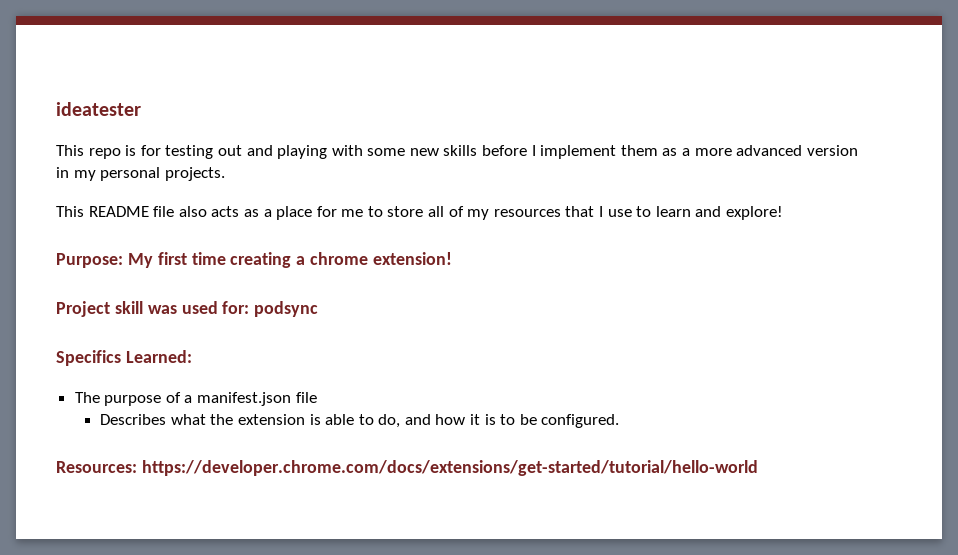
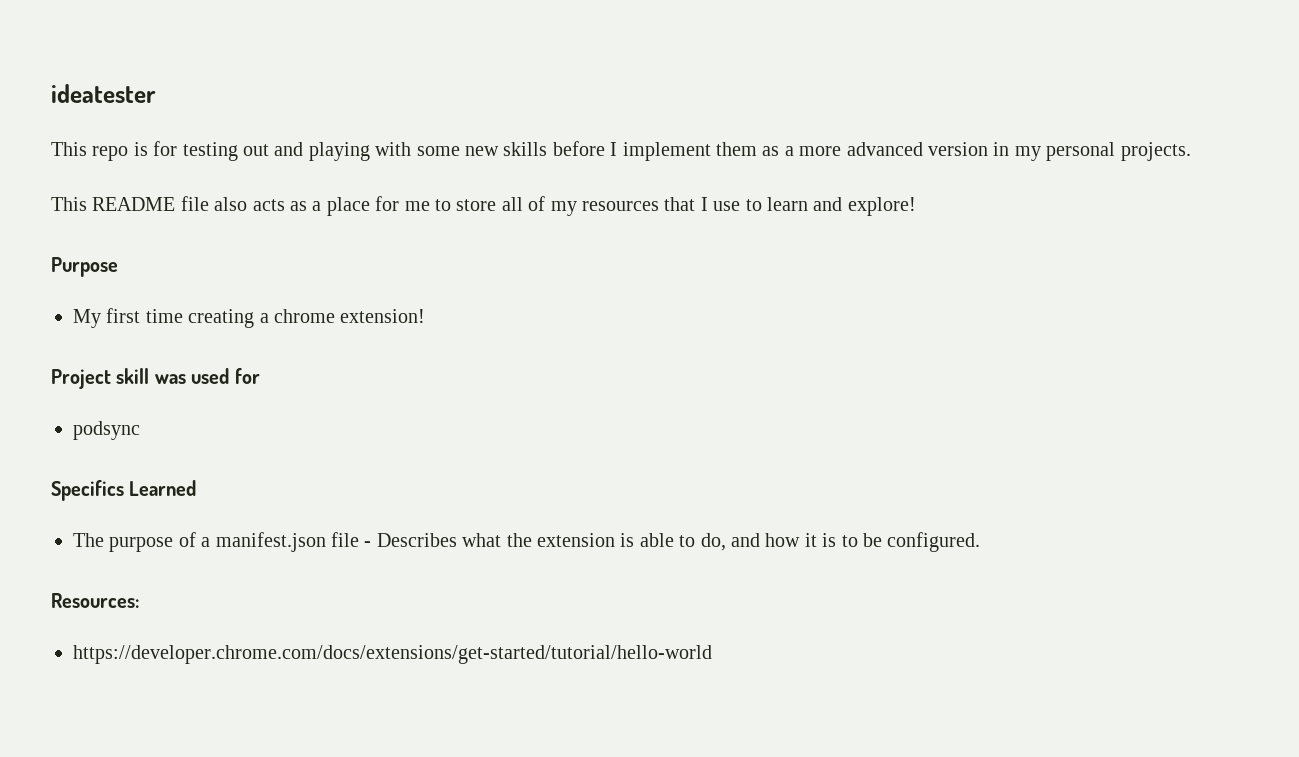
- Purpose: My first time creating a chrome extension!
+ Purpose
+ My first time creating a chrome extension!
- Project skill was used for: podsync
+ Project skill was used for
+ podsync
- Specifics Learned:
+ Specifics Learned
- The purpose of a manifest.json file
- Describes what the extension is able to do, and how it is to be configured.
+ The purpose of a manifest.json file - Describes what the extension is able to do, and how it is to be configured.
- Resources: https://developer.chrome.com/docs/extensions/get-started/tutorial/hello-world
+ Resources:
+ https://developer.chrome.com/docs/extensions/get-started/tutorial/hello-world

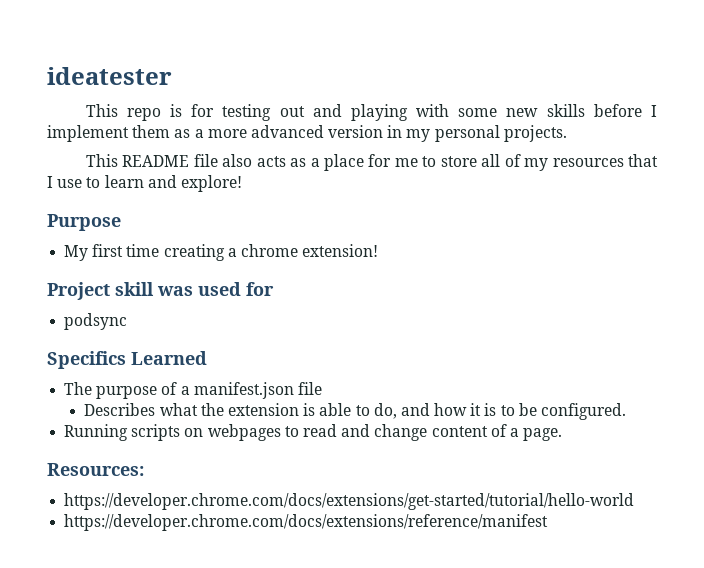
- The purpose of a manifest.json file - Describes what the extension is able to do, and how it is to be configured.
+ The purpose of a manifest.json file
+ Describes what the extension is able to do, and how it is to be configured.
+ Running scripts on webpages to read and change content of a page.
+ https://developer.chrome.com/docs/extensions/reference/manifest

